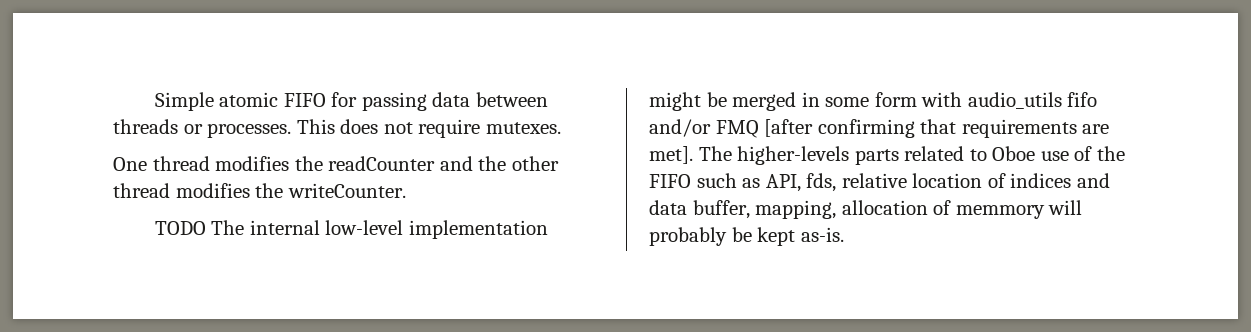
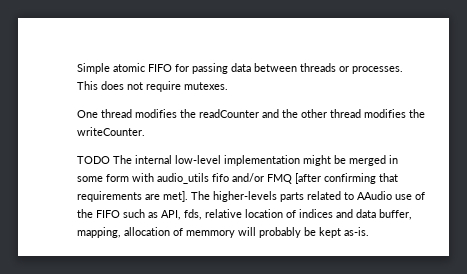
- The higher-levels parts related to Oboe use of the FIFO such as API, fds, relative location of indices and data buffer, mapping, allocation of memmory will probably be kept as-is.
+ The higher-levels parts related to AAudio use of the FIFO such as API, fds, relative location of indices and data buffer, mapping, allocation of memmory will probably be kept as-is.

